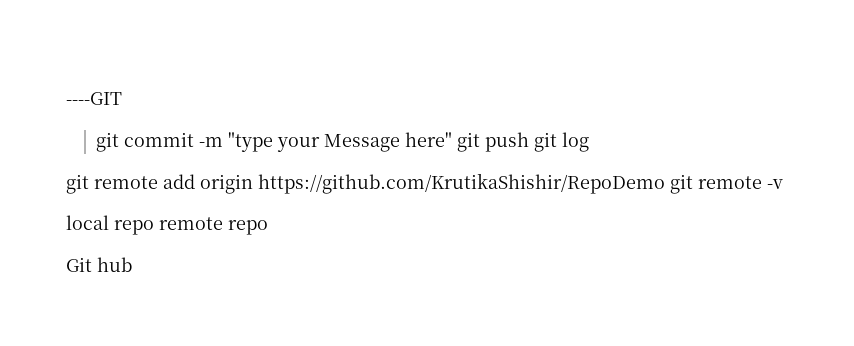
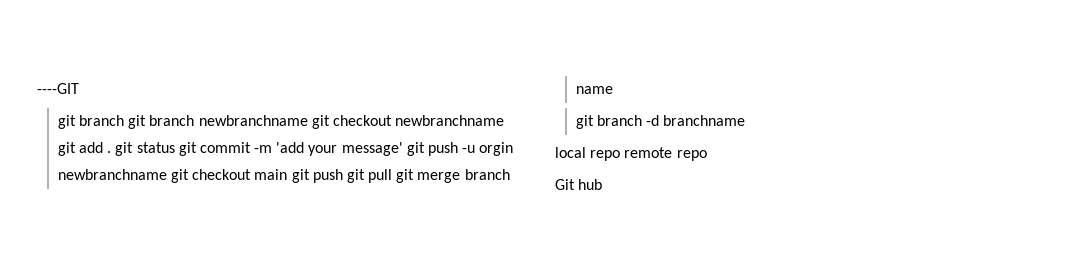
- git commit -m "type your Message here" git push git log
- git remote add origin https://github.com/KrutikaShishir/RepoDemo git remote -v
+ git branch git branch newbranchname git checkout newbranchname git add . git status git commit -m 'add your message' git push -u orgin newbranchname git checkout main git push git pull git merge branch name
+ git branch -d branchname

